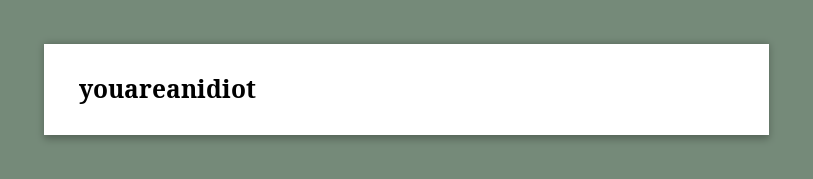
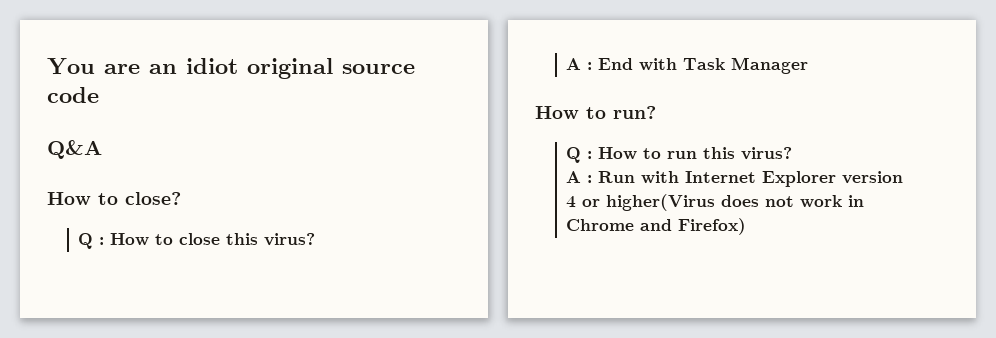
- youareanidiot
+ You are an idiot original source code
+ Q&A
+ How to close?
+ Q : How to close this virus?
+ A : End with Task Manager
+ How to run?
+ Q : How to run this virus?
+ A : Run with Internet Explorer version 4 or higher(Virus does not work in Chrome and Firefox)

